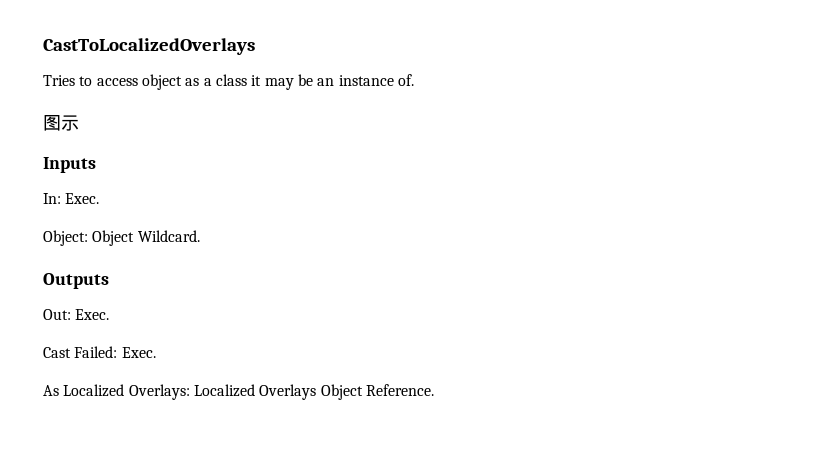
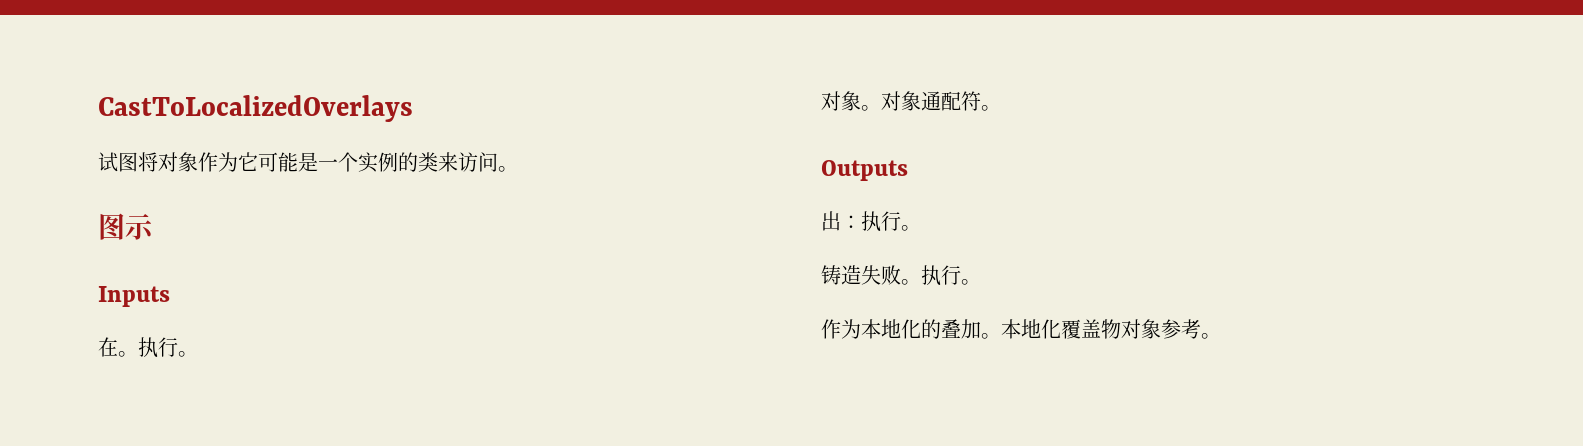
- Tries to access object as a class it may be an instance of.
+ 试图将对象作为它可能是一个实例的类来访问。
  图示
  Inputs
- In: Exec.
- Object: Object Wildcard.
+ 在。执行。
+ 对象。对象通配符。
  Outputs
- Out: Exec.
- Cast Failed: Exec.
- As Localized Overlays: Localized Overlays Object Reference.
+ 出：执行。
+ 铸造失败。执行。
+ 作为本地化的叠加。本地化覆盖物对象参考。

